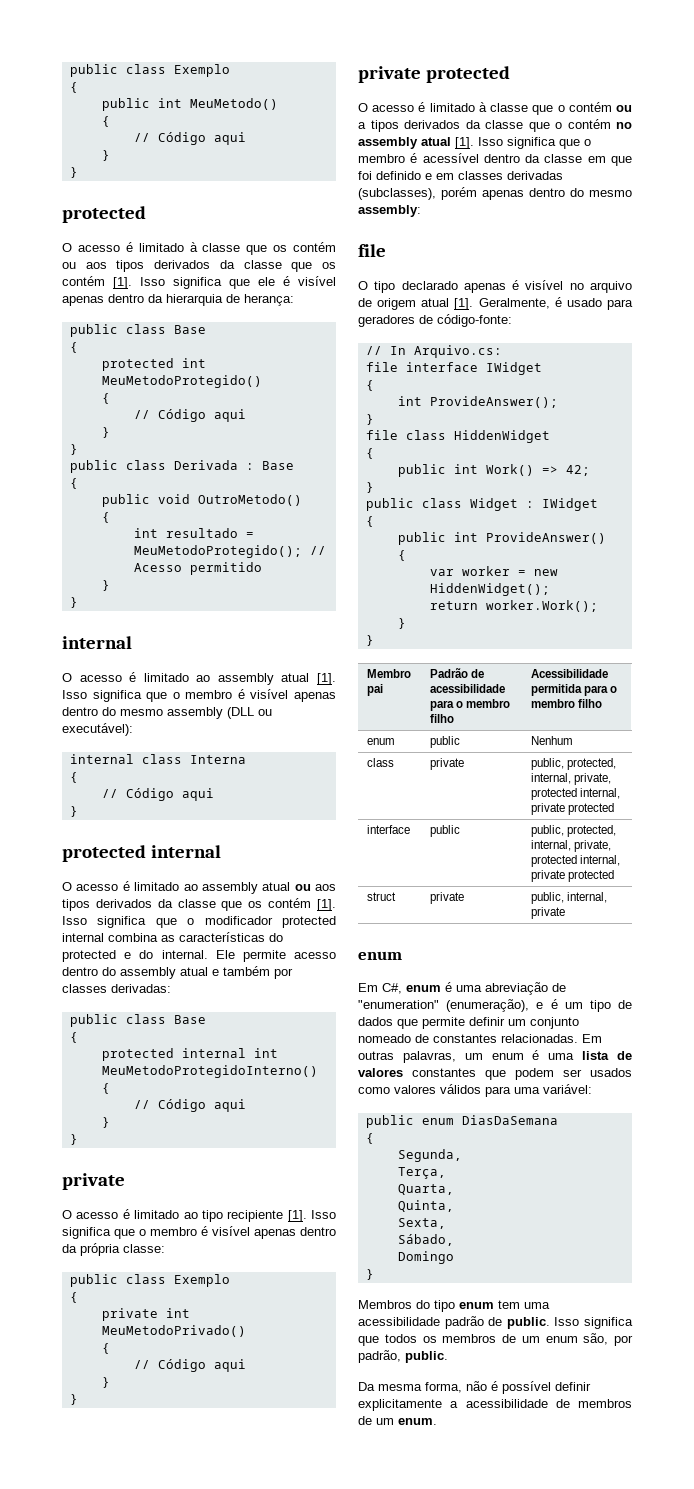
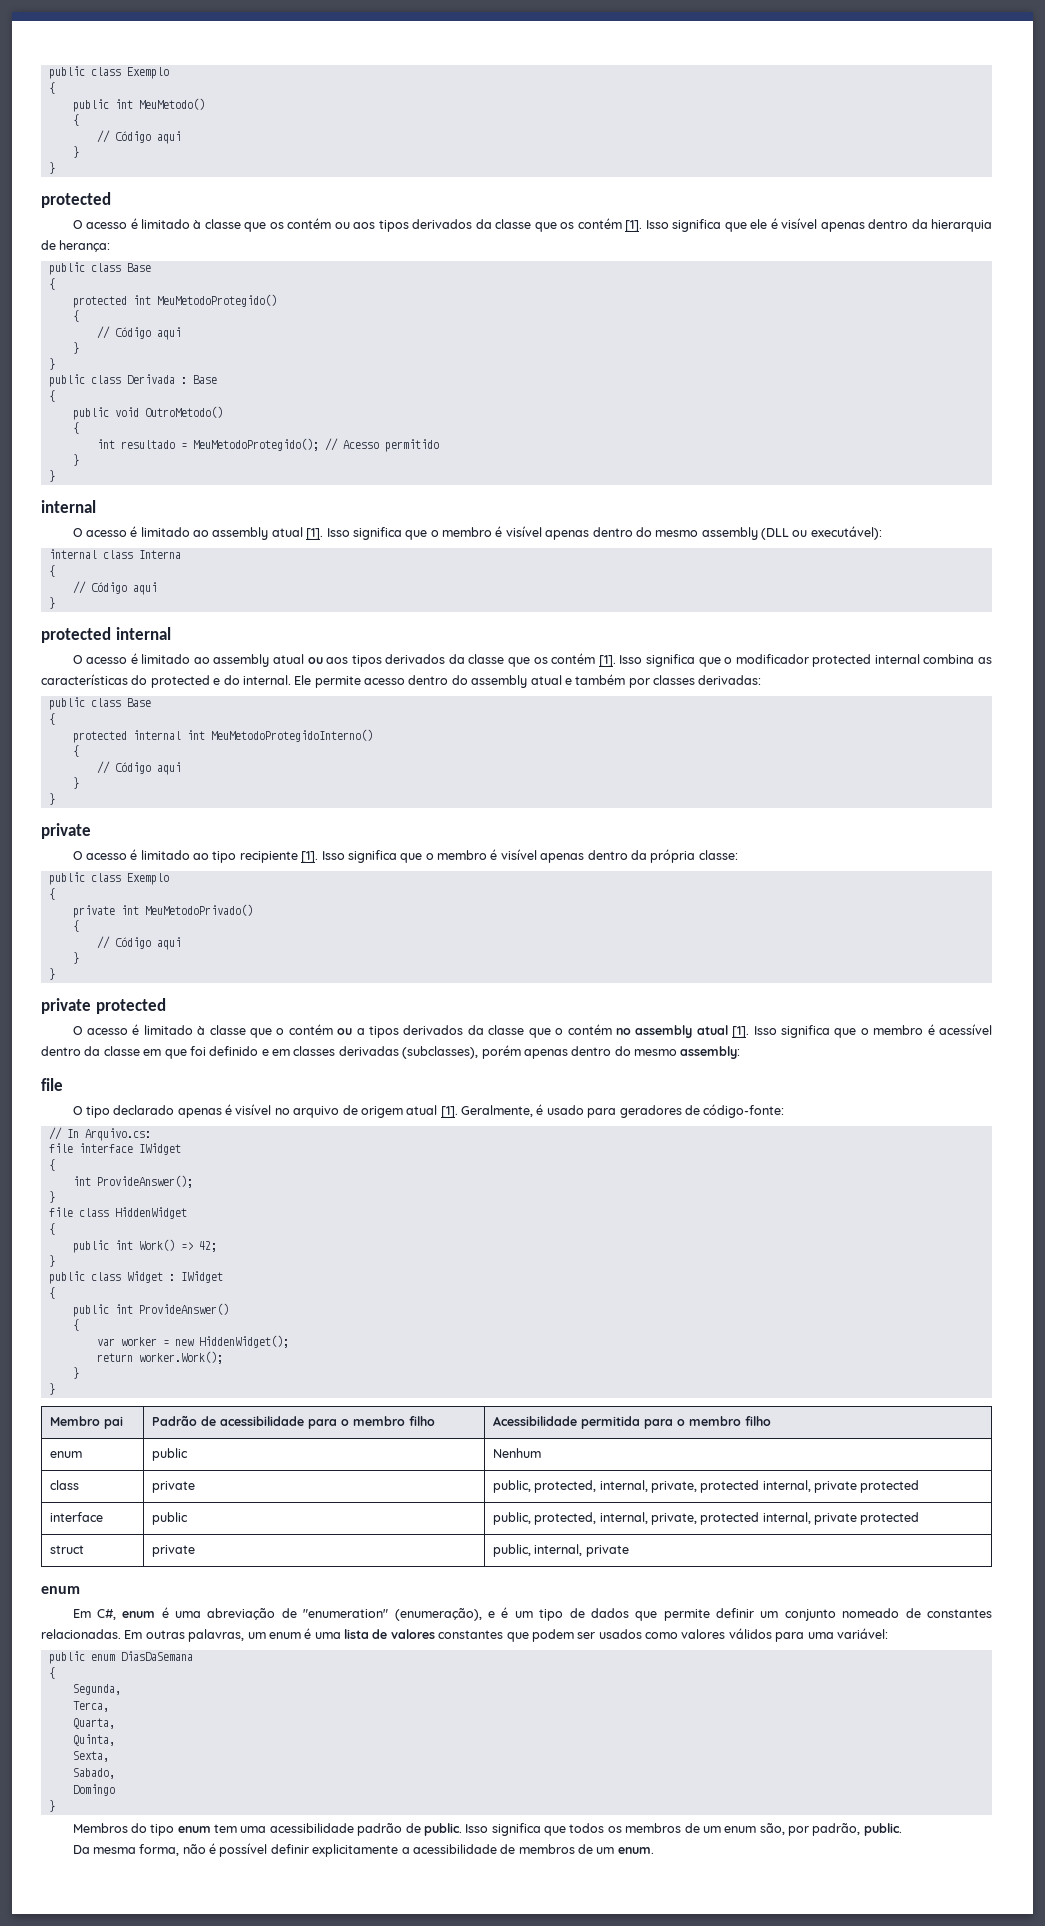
- Terça,
+ Terca,
- Sábado,
+ Sabado,

